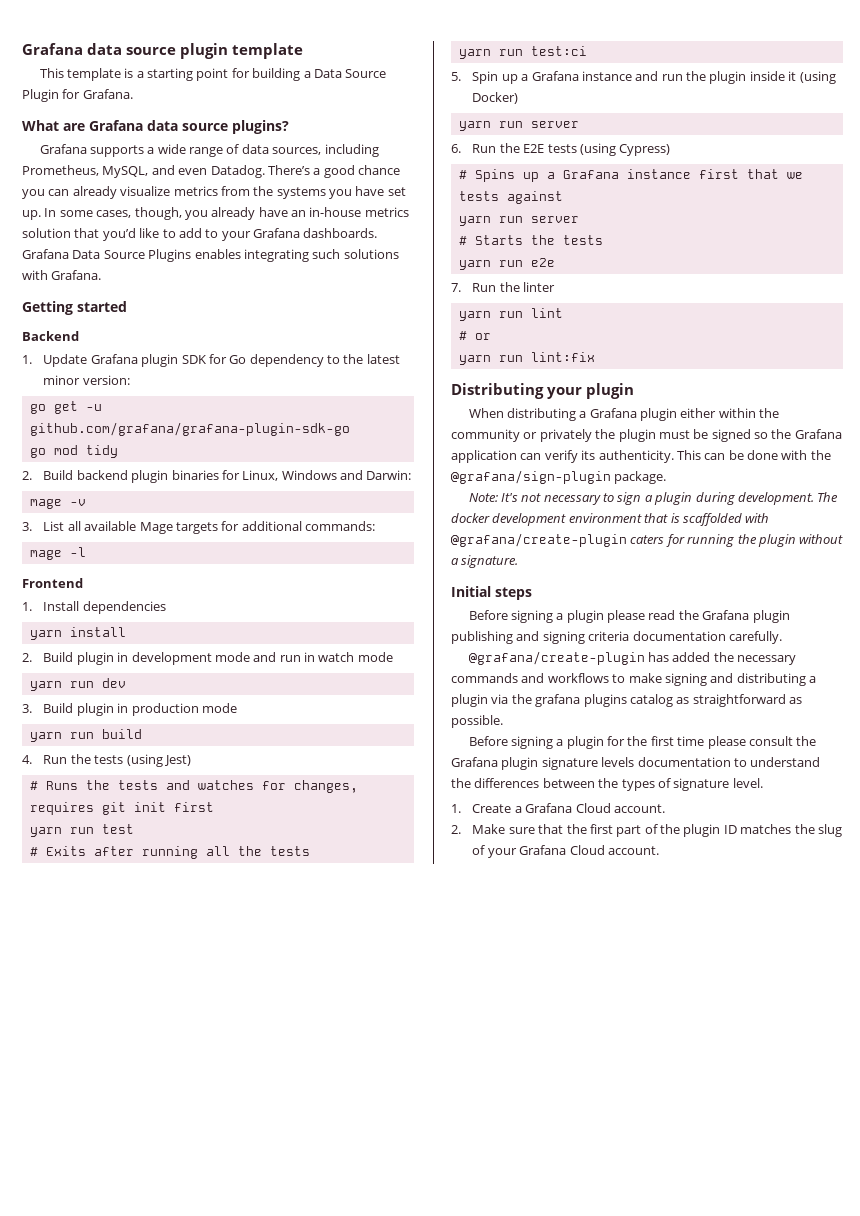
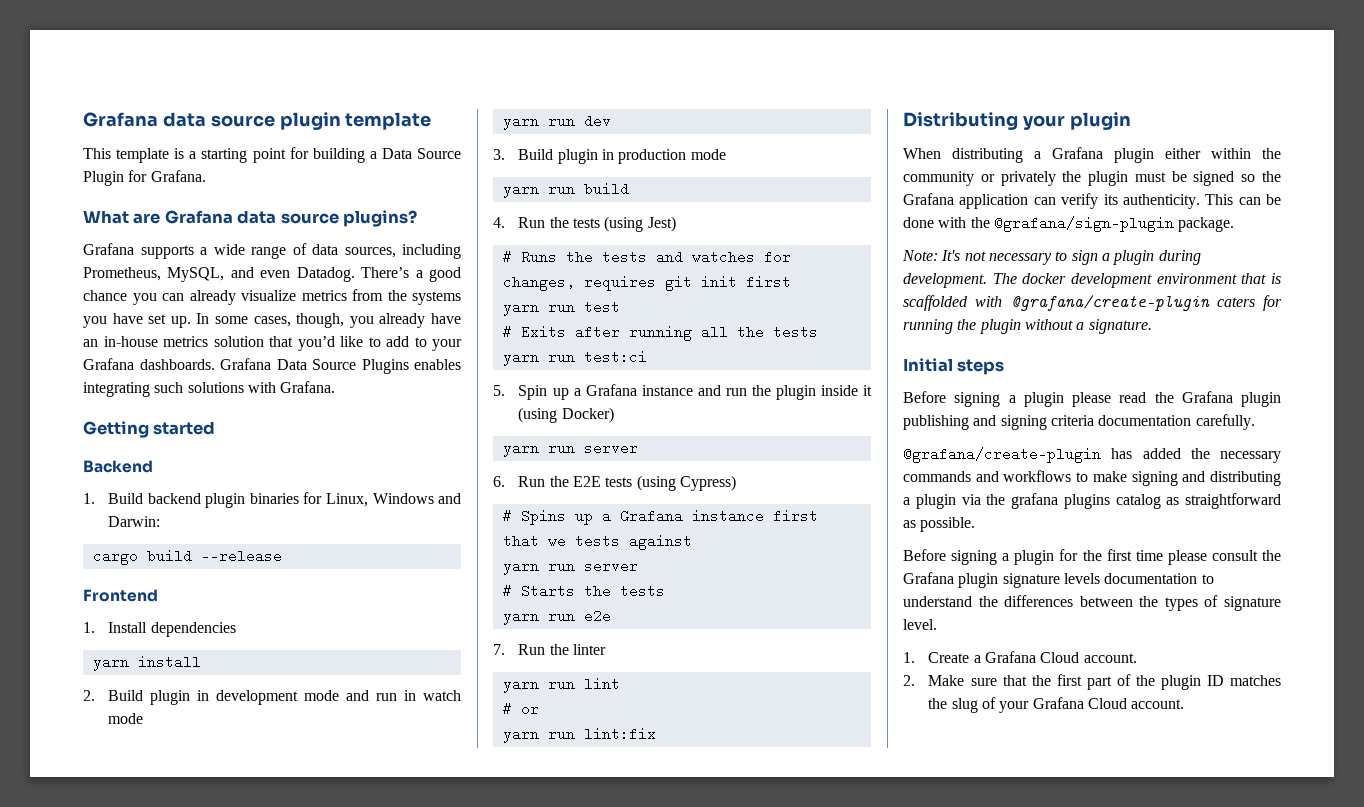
- 1. Update Grafana plugin SDK for Go dependency to the latest minor version:
- go get -u github.com/grafana/grafana-plugin-sdk-go
- go mod tidy
- 2. Build backend plugin binaries for Linux, Windows and Darwin:
+ 1. Build backend plugin binaries for Linux, Windows and Darwin:
- mage -v
- 3. List all available Mage targets for additional commands:
- mage -l
+ cargo build --release

